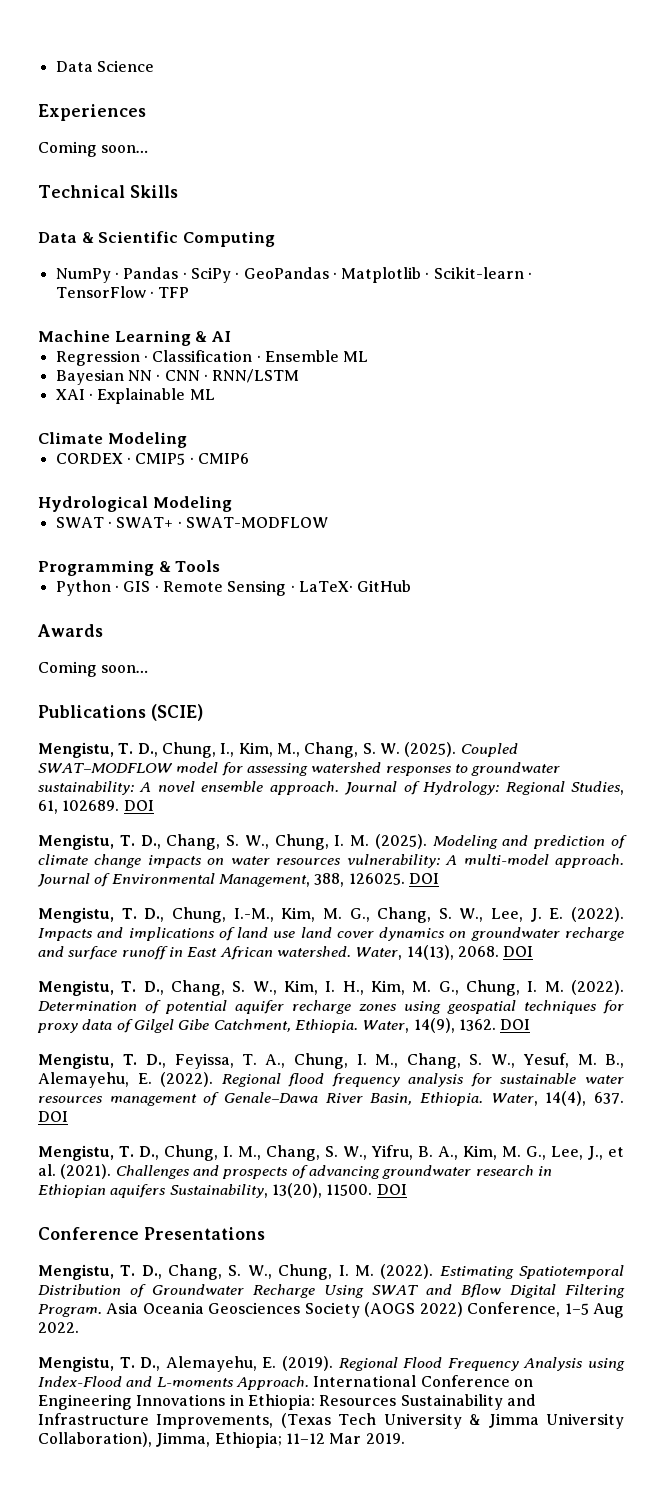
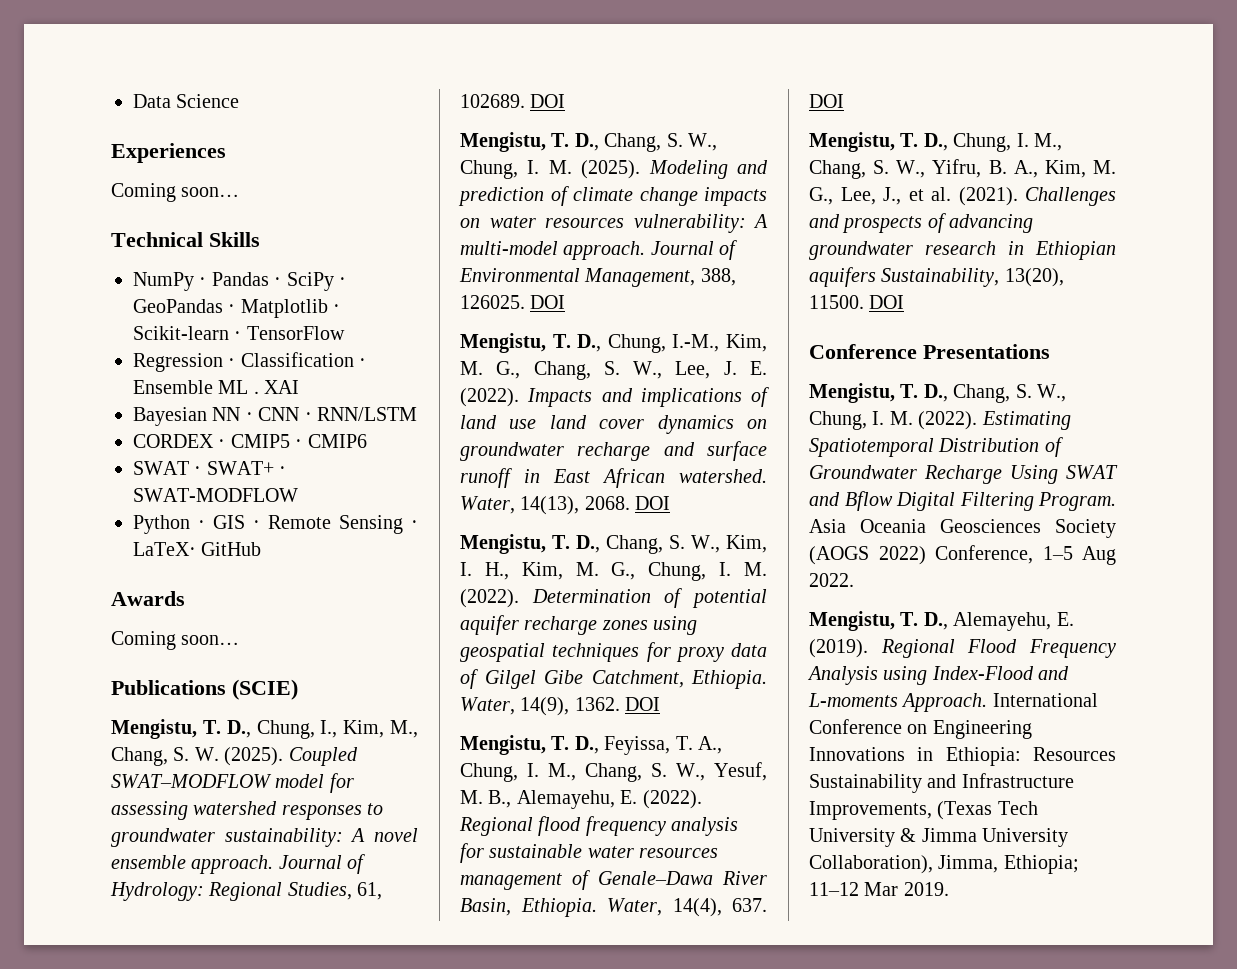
- Data & Scientific Computing
- NumPy · Pandas · SciPy · GeoPandas · Matplotlib · Scikit-learn · TensorFlow · TFP
- Machine Learning & AI
+ NumPy · Pandas · SciPy · GeoPandas · Matplotlib · Scikit-learn · TensorFlow
- Regression · Classification · Ensemble ML
+ Regression · Classification · Ensemble ML . XAI
- XAI · Explainable ML
- Climate Modeling
- Hydrological Modeling
- Programming & Tools

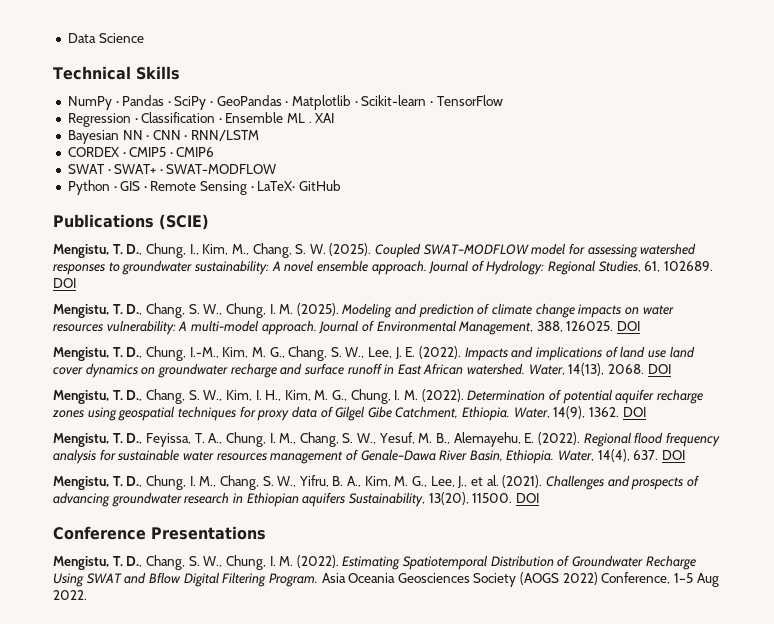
- Experiences
- Coming soon…
- Awards
- Coming soon…
- Mengistu, T. D., Alemayehu, E. (2019). Regional Flood Frequency Analysis using Index-Flood and L-moments Approach. International Conference on Engineering Innovations in Ethiopia: Resources Sustainability and Infrastructure Improvements, (Texas Tech University & Jimma University Collaboration), Jimma, Ethiopia; 11–12 Mar 2019.

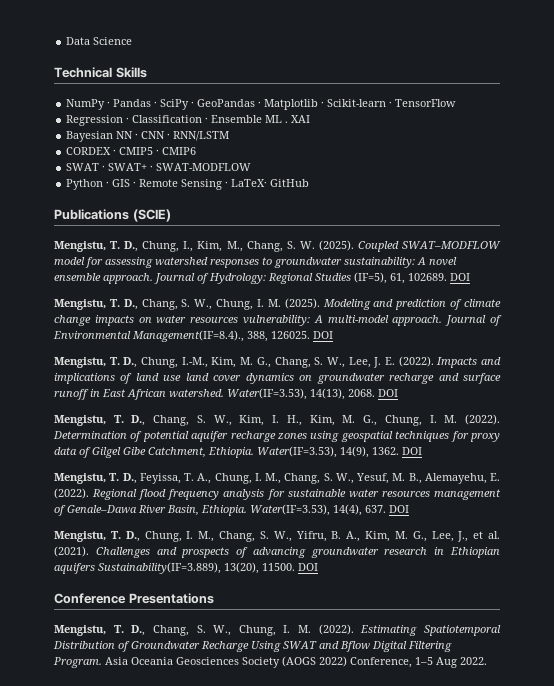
- Journal of Hydrology: Regional Studies, 61, 102689.
+ Journal of Hydrology: Regional Studies (IF=5), 61, 102689.
- Journal of Environmental Management, 388, 126025.
+ Journal of Environmental Management(IF=8.4)., 388, 126025.
- Water, 14(13), 2068.
+ Water(IF=3.53), 14(13), 2068.
- Water, 14(9), 1362.
+ Water(IF=3.53), 14(9), 1362.
- Water, 14(4), 637. DOI
+ Water(IF=3.53), 14(4), 637. DOI
- Challenges and prospects of advancing groundwater research in Ethiopian aquifers Sustainability, 13(20), 11500.
+ Challenges and prospects of advancing groundwater research in Ethiopian aquifers Sustainability(IF=3.889), 13(20), 11500.

